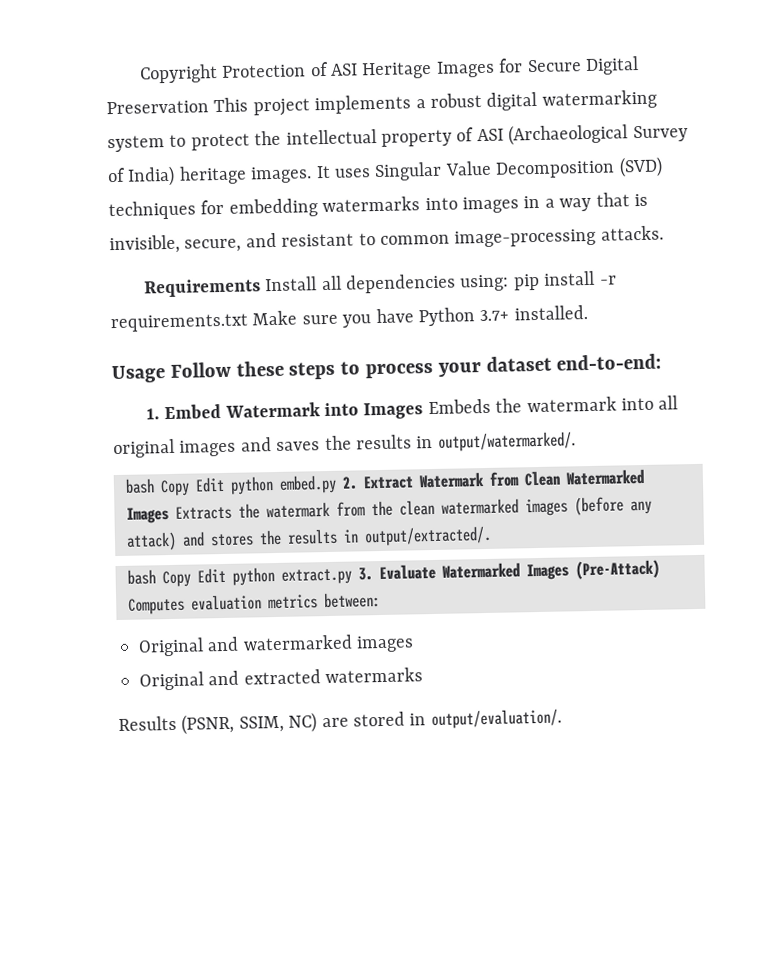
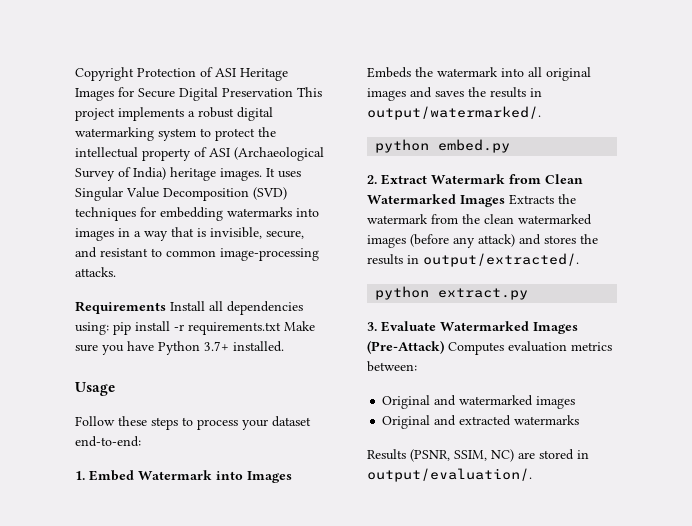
- Usage Follow these steps to process your dataset end-to-end:
+ Usage
+ Follow these steps to process your dataset end-to-end:
- bash Copy Edit python embed.py 2. Extract Watermark from Clean Watermarked Images Extracts the watermark from the clean watermarked images (before any attack) and stores the results in output/extracted/.
+ python embed.py
+ 2. Extract Watermark from Clean Watermarked Images Extracts the watermark from the clean watermarked images (before any attack) and stores the results in output/extracted/.
- bash Copy Edit python extract.py 3. Evaluate Watermarked Images (Pre-Attack) Computes evaluation metrics between:
+ python extract.py
+ 3. Evaluate Watermarked Images (Pre-Attack) Computes evaluation metrics between:

